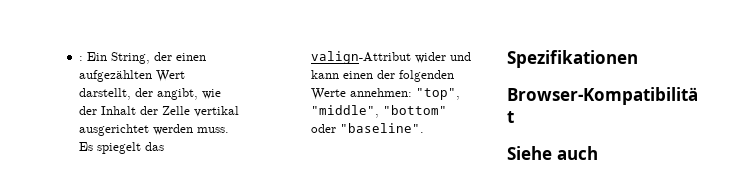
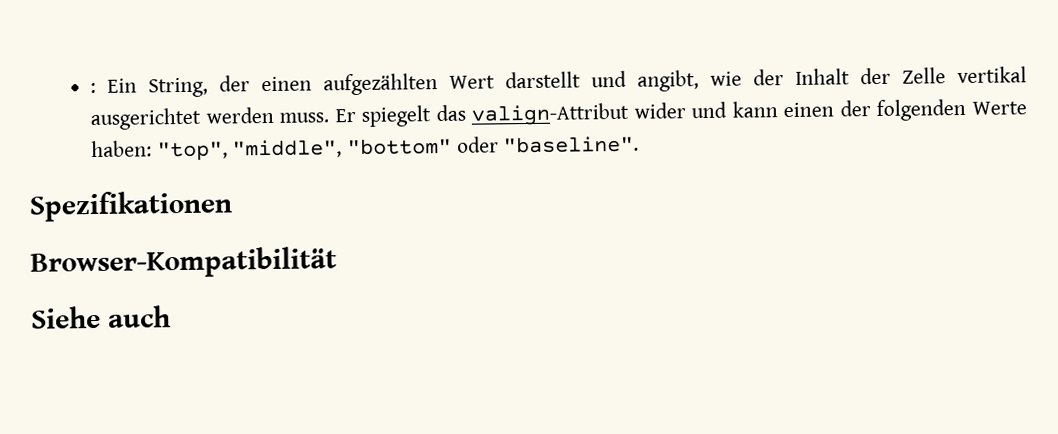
- : Ein String, der einen aufgezählten Wert darstellt, der angibt, wie der Inhalt der Zelle vertikal ausgerichtet werden muss.
+ : Ein String, der einen aufgezählten Wert darstellt und angibt, wie der Inhalt der Zelle vertikal ausgerichtet werden muss.
- Es spiegelt das valign-Attribut wider und kann einen der folgenden Werte annehmen: "top", "middle", "bottom" oder "baseline".
+ Er spiegelt das valign-Attribut wider und kann einen der folgenden Werte haben: "top", "middle", "bottom" oder "baseline".

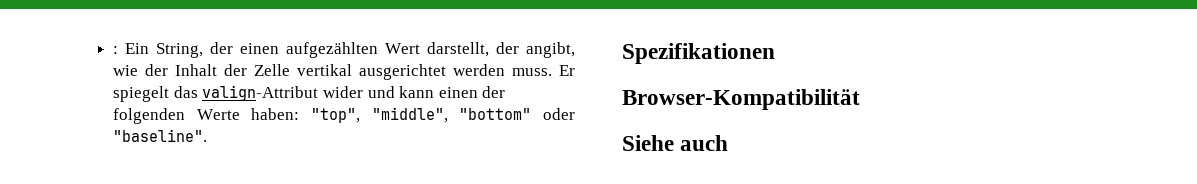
- : Ein String, der einen aufgezählten Wert darstellt und angibt, wie der Inhalt der Zelle vertikal ausgerichtet werden muss.
+ : Ein String, der einen aufgezählten Wert darstellt, der angibt, wie der Inhalt der Zelle vertikal ausgerichtet werden muss.

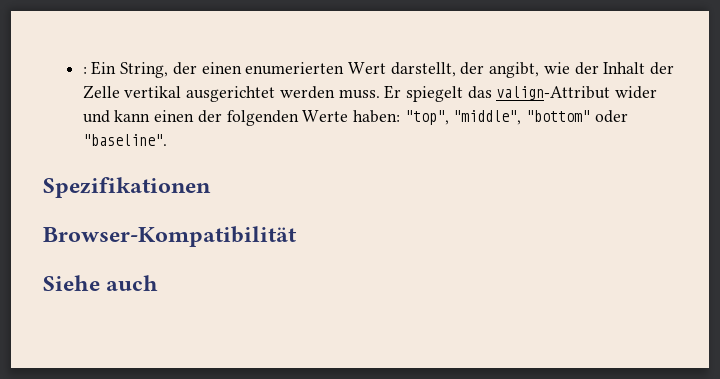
- : Ein String, der einen aufgezählten Wert darstellt, der angibt, wie der Inhalt der Zelle vertikal ausgerichtet werden muss.
+ : Ein String, der einen enumerierten Wert darstellt, der angibt, wie der Inhalt der Zelle vertikal ausgerichtet werden muss.

